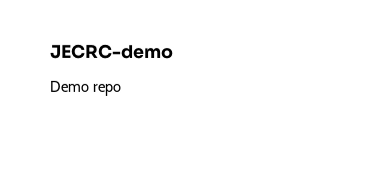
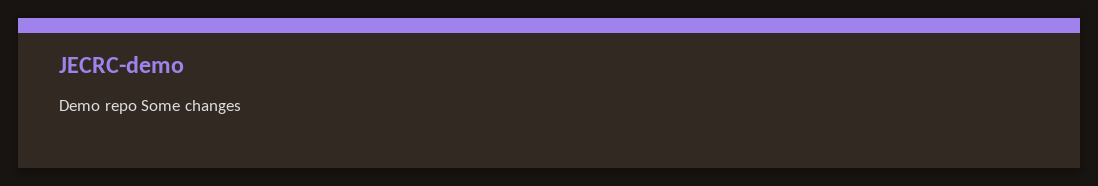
- Demo repo
+ Demo repo Some changes

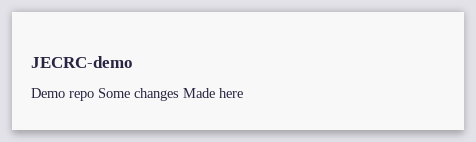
- Demo repo Some changes
+ Demo repo Some changes Made here

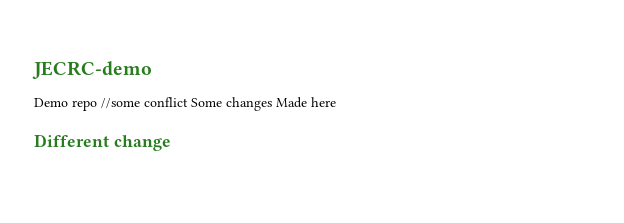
- Demo repo Some changes Made here
+ Demo repo //some conflict Some changes Made here
+ Different change

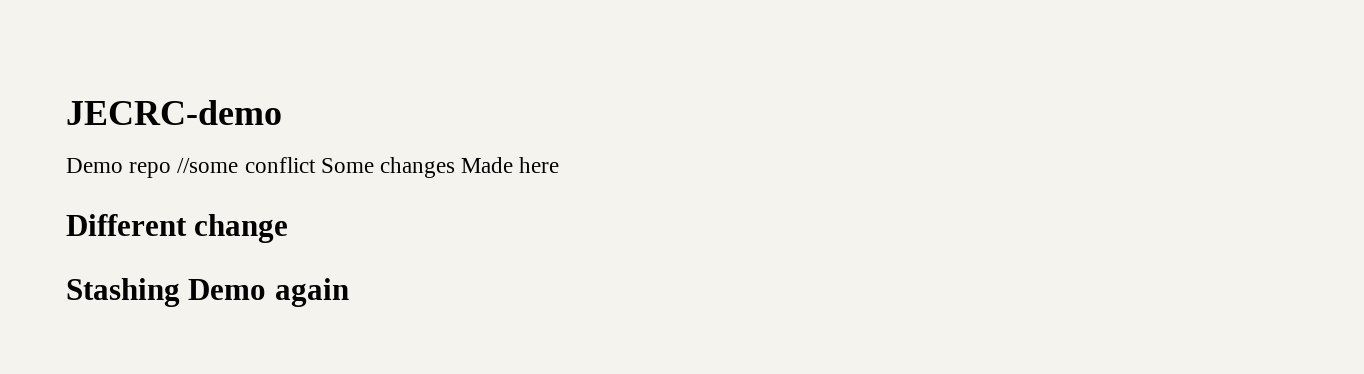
+ Stashing Demo again

